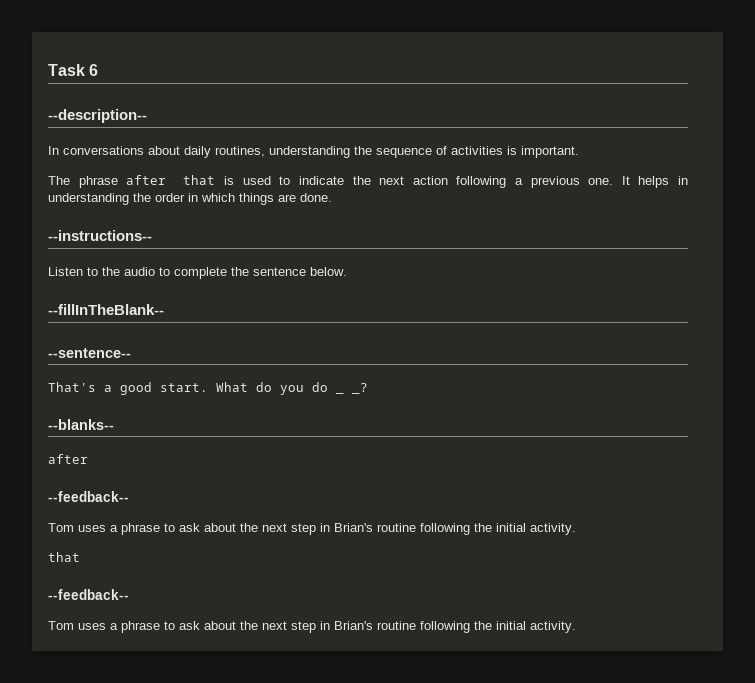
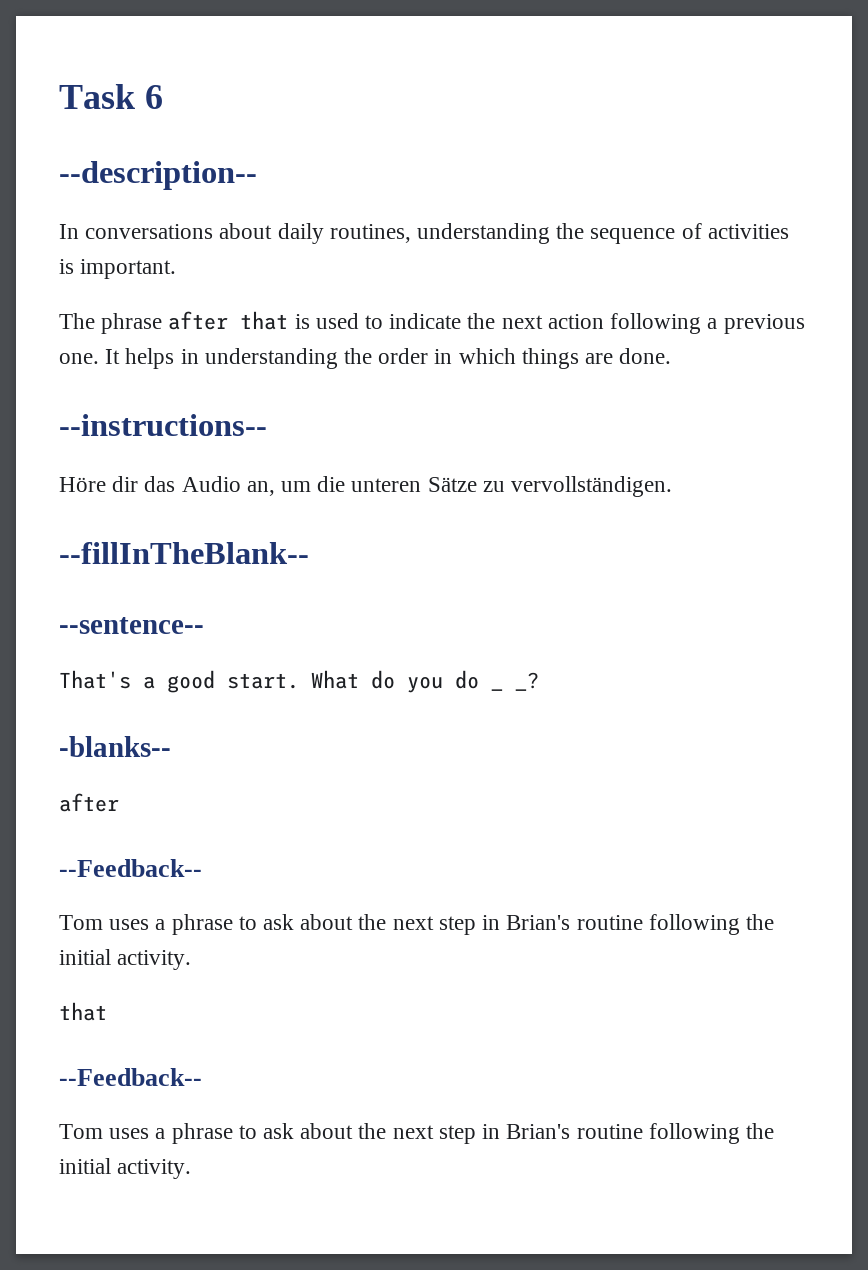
- Listen to the audio to complete the sentence below.
+ Höre dir das Audio an, um die unteren Sätze zu vervollständigen.
- --blanks--
+ -blanks--
  after
- --feedback--
+ --Feedback--
  Tom uses a phrase to ask about the next step in Brian's routine following the initial activity.
  that
- --feedback--
+ --Feedback--

